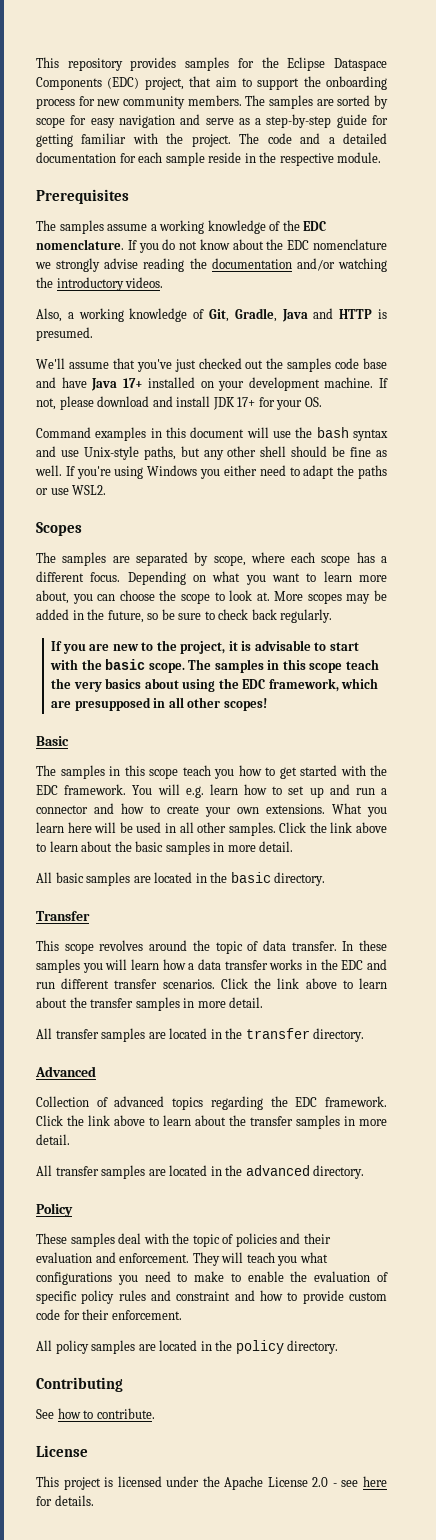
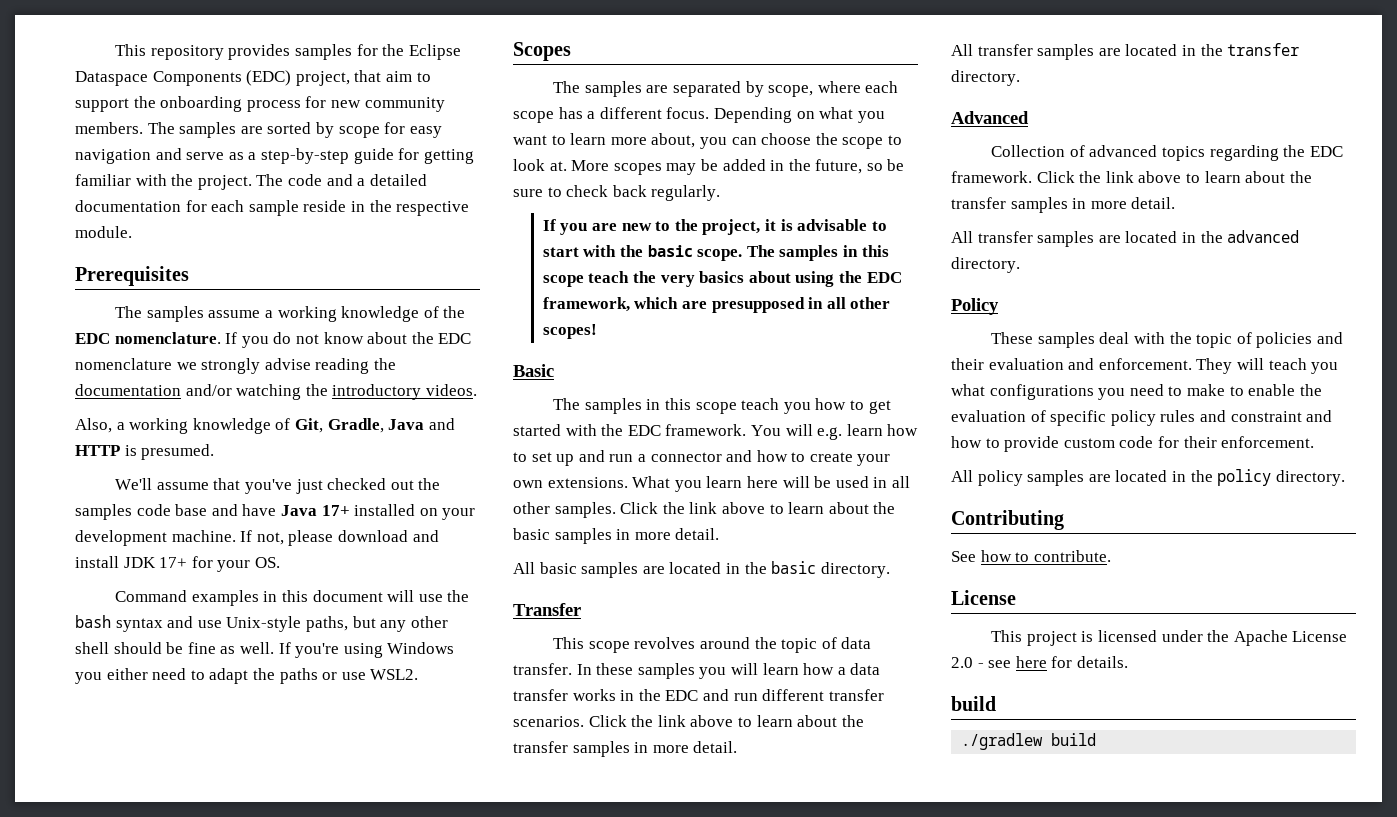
  This project is licensed under the Apache License 2.0 - see here for details.
+ build
+ ./gradlew build

